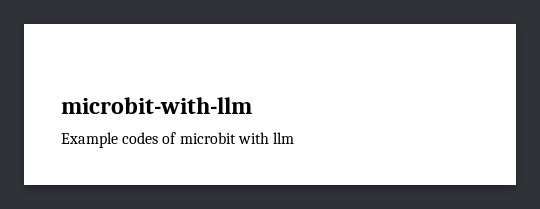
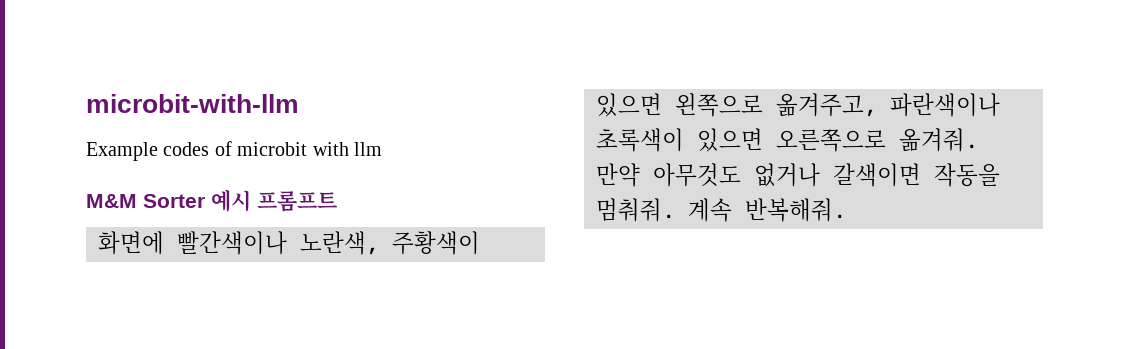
+ M&M Sorter 예시 프롬프트
+ 화면에 빨간색이나 노란색, 주황색이 있으면 왼쪽으로 옮겨주고, 파란색이나 초록색이 있으면 오른쪽으로 옮겨줘. 만약 아무것도 없거나 갈색이면 작동을 멈춰줘. 계속 반복해줘.

